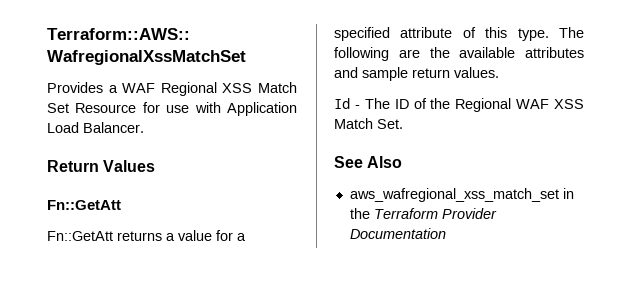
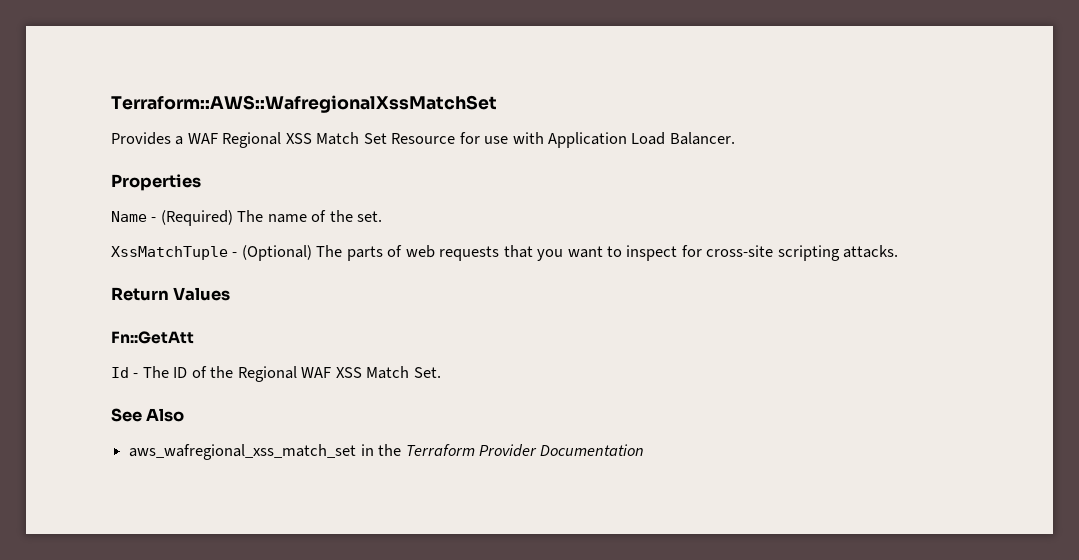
+ Properties
+ Name - (Required) The name of the set.
+ XssMatchTuple - (Optional) The parts of web requests that you want to inspect for cross-site scripting attacks.
  Return Values
  Fn::GetAtt
- Fn::GetAtt returns a value for a specified attribute of this type. The following are the available attributes and sample return values.

